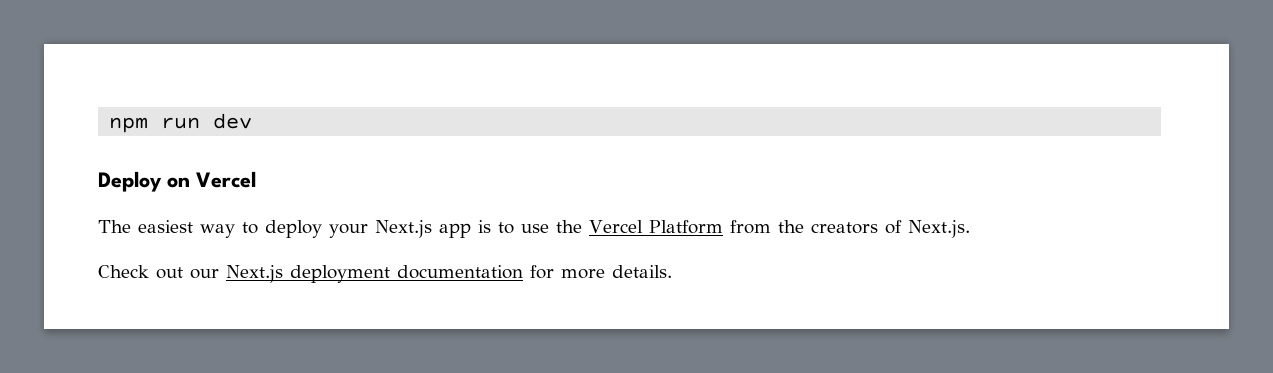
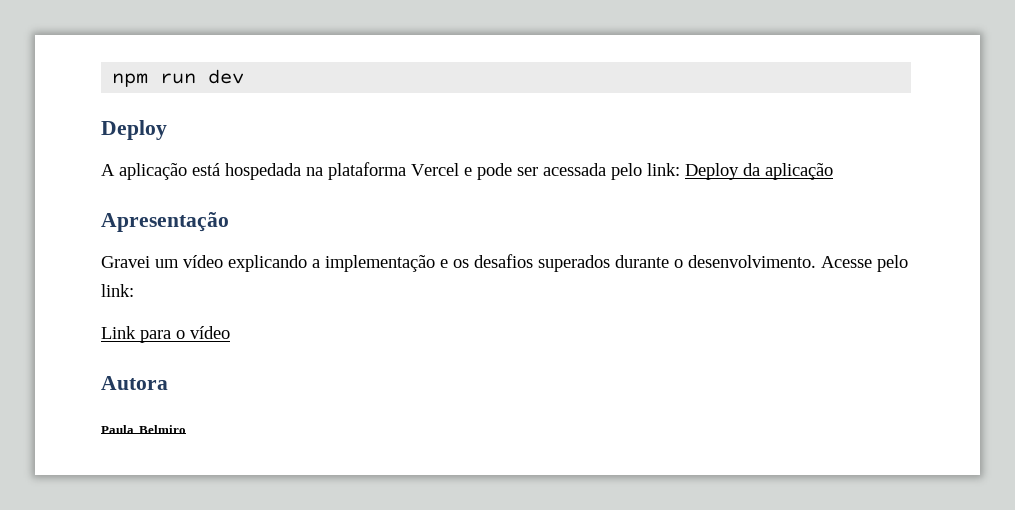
  npm run dev
- Deploy on Vercel
- The easiest way to deploy your Next.js app is to use the Vercel Platform from the creators of Next.js.
- Check out our Next.js deployment documentation for more details.
+ Deploy
+ A aplicação está hospedada na plataforma Vercel e pode ser acessada pelo link: Deploy da aplicação
+ Apresentação
+ Gravei um vídeo explicando a implementação e os desafios superados durante o desenvolvimento. Acesse pelo link:
+ Link para o vídeo
+ Autora
+ Paula Belmiro

